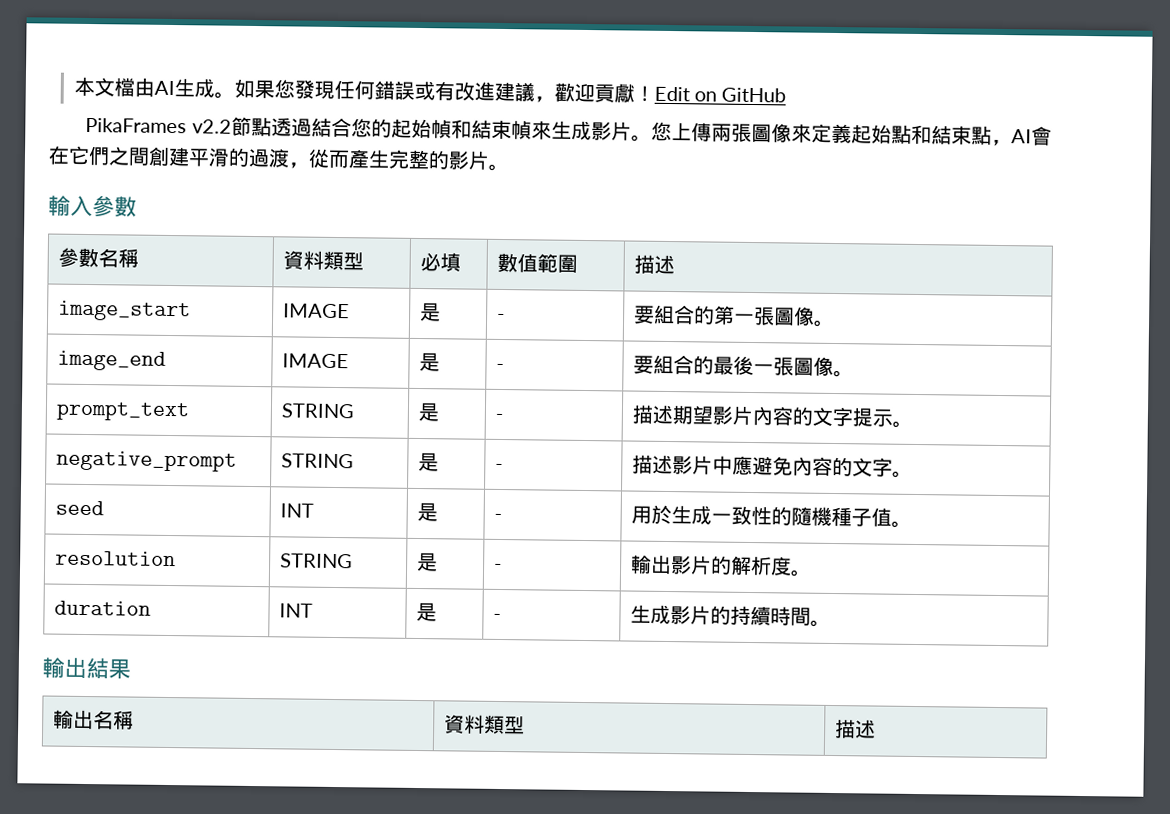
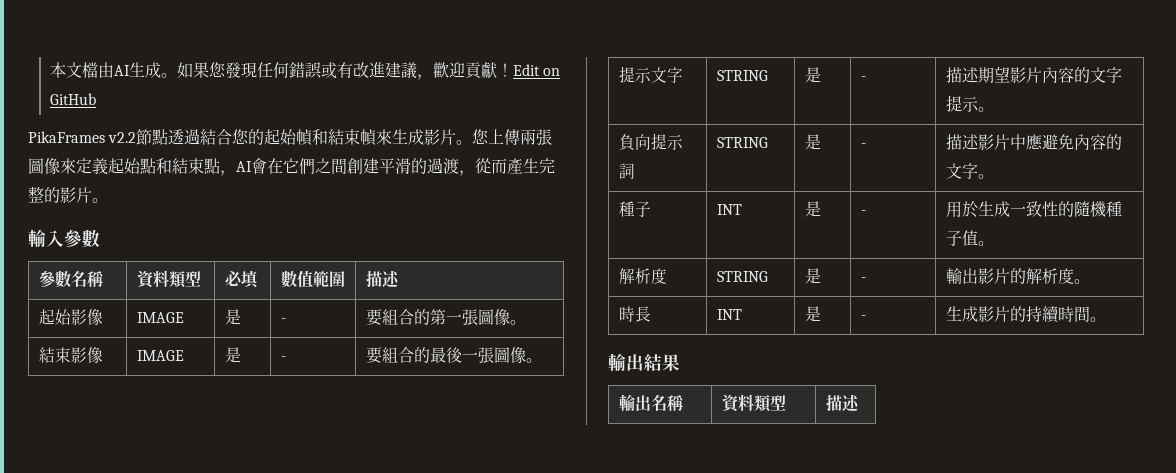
- image_start | IMAGE | 是 | - | 要組合的第一張圖像。
+ 起始影像 | IMAGE | 是 | - | 要組合的第一張圖像。
- image_end | IMAGE | 是 | - | 要組合的最後一張圖像。
+ 結束影像 | IMAGE | 是 | - | 要組合的最後一張圖像。
- prompt_text | STRING | 是 | - | 描述期望影片內容的文字提示。
+ 提示文字 | STRING | 是 | - | 描述期望影片內容的文字提示。
- negative_prompt | STRING | 是 | - | 描述影片中應避免內容的文字。
+ 負向提示詞 | STRING | 是 | - | 描述影片中應避免內容的文字。
- seed | INT | 是 | - | 用於生成一致性的隨機種子值。
+ 種子 | INT | 是 | - | 用於生成一致性的隨機種子值。
- resolution | STRING | 是 | - | 輸出影片的解析度。
+ 解析度 | STRING | 是 | - | 輸出影片的解析度。
- duration | INT | 是 | - | 生成影片的持續時間。
+ 時長 | INT | 是 | - | 生成影片的持續時間。

